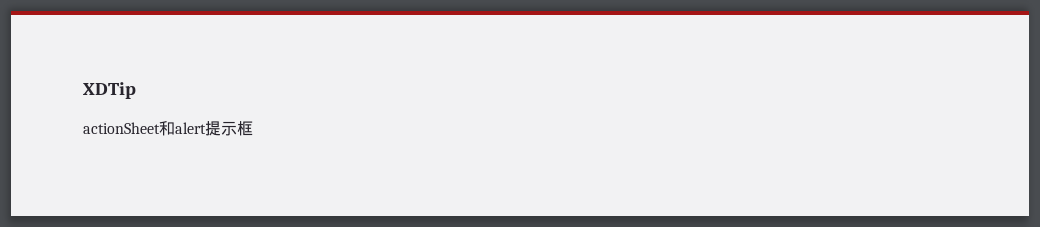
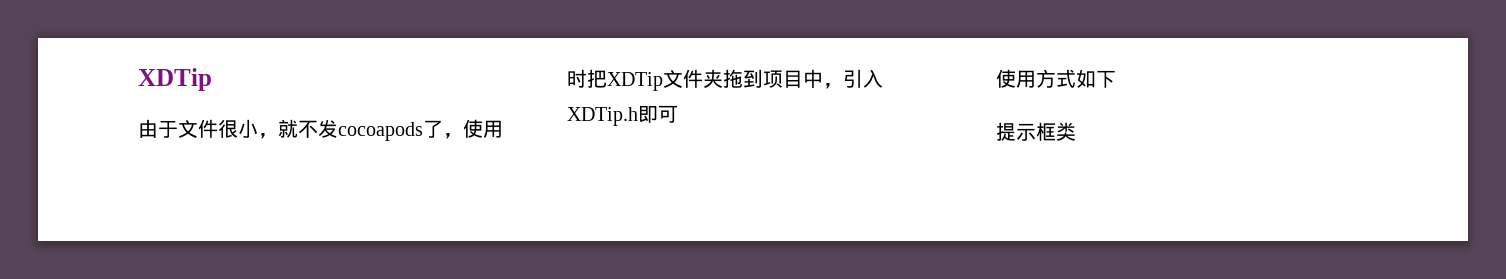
- actionSheet和alert提示框
+ 由于文件很小，就不发cocoapods了，使用时把XDTip文件夹拖到项目中，引入XDTip.h即可
+ 使用方式如下
+ 提示框类

